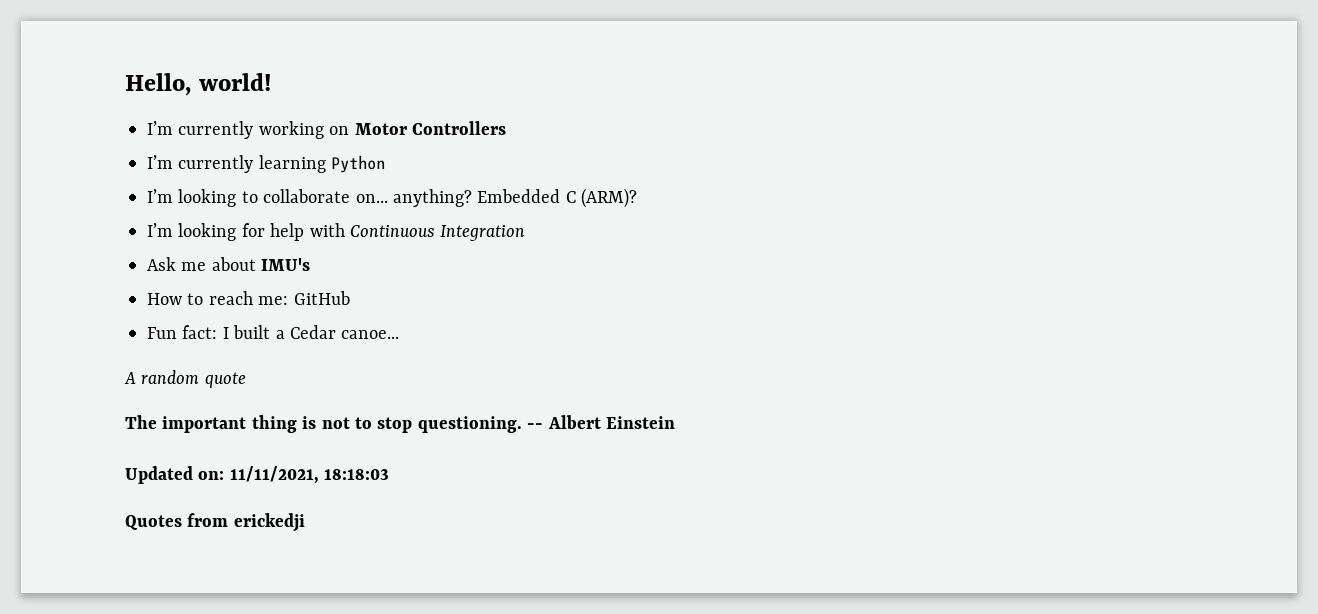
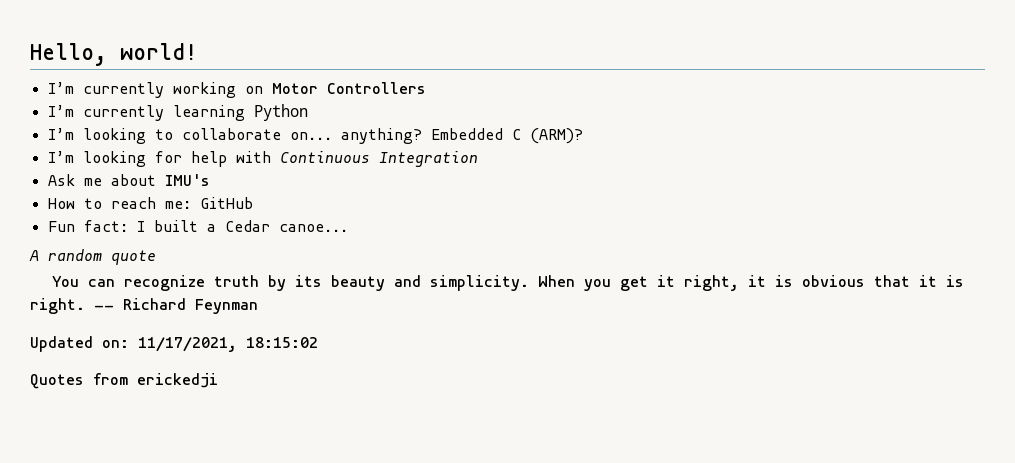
- The important thing is not to stop questioning. -- Albert Einstein
+ You can recognize truth by its beauty and simplicity. When you get it right, it is obvious that it is right. -- Richard Feynman
- Updated on: 11/11/2021, 18:18:03
+ Updated on: 11/17/2021, 18:15:02

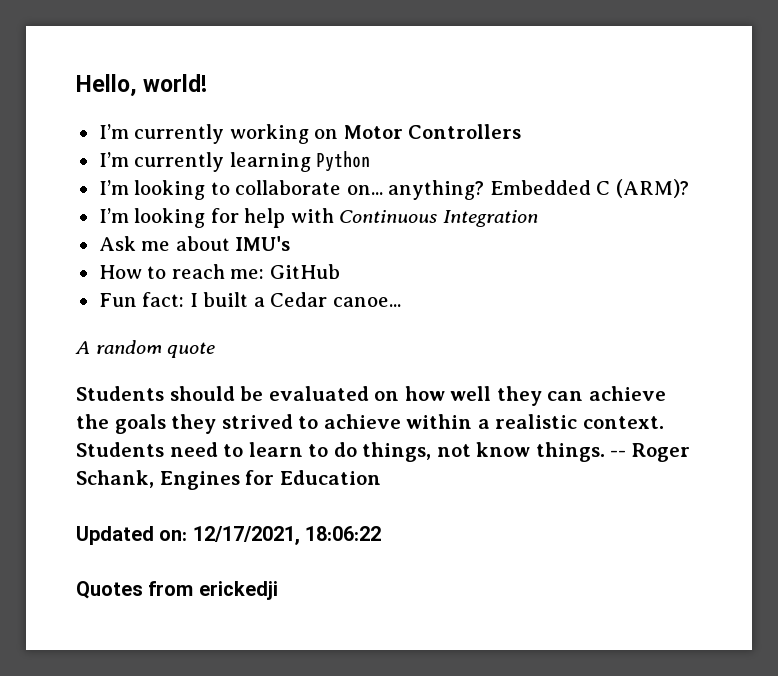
- You can recognize truth by its beauty and simplicity. When you get it right, it is obvious that it is right. -- Richard Feynman
+ Students should be evaluated on how well they can achieve the goals they strived to achieve within a realistic context. Students need to learn to do things, not know things. -- Roger Schank, Engines for Education
- Updated on: 11/17/2021, 18:15:02
+ Updated on: 12/17/2021, 18:06:22

